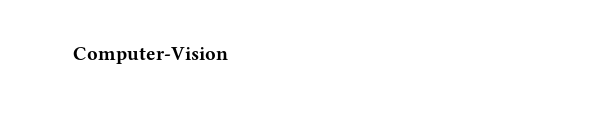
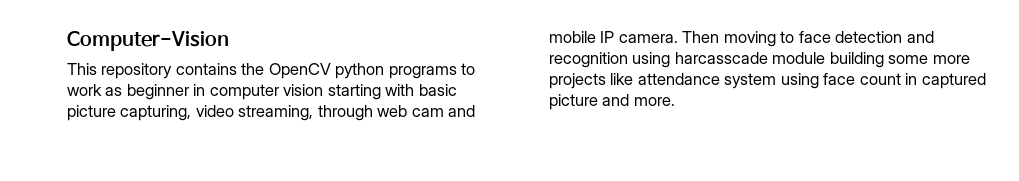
+ This repository contains the OpenCV python programs to work as beginner in computer vision starting with basic picture capturing, video streaming, through web cam and mobile IP camera. Then moving to face detection and recognition using harcasscade module building some more projects like attendance system using face count in captured picture and more.

